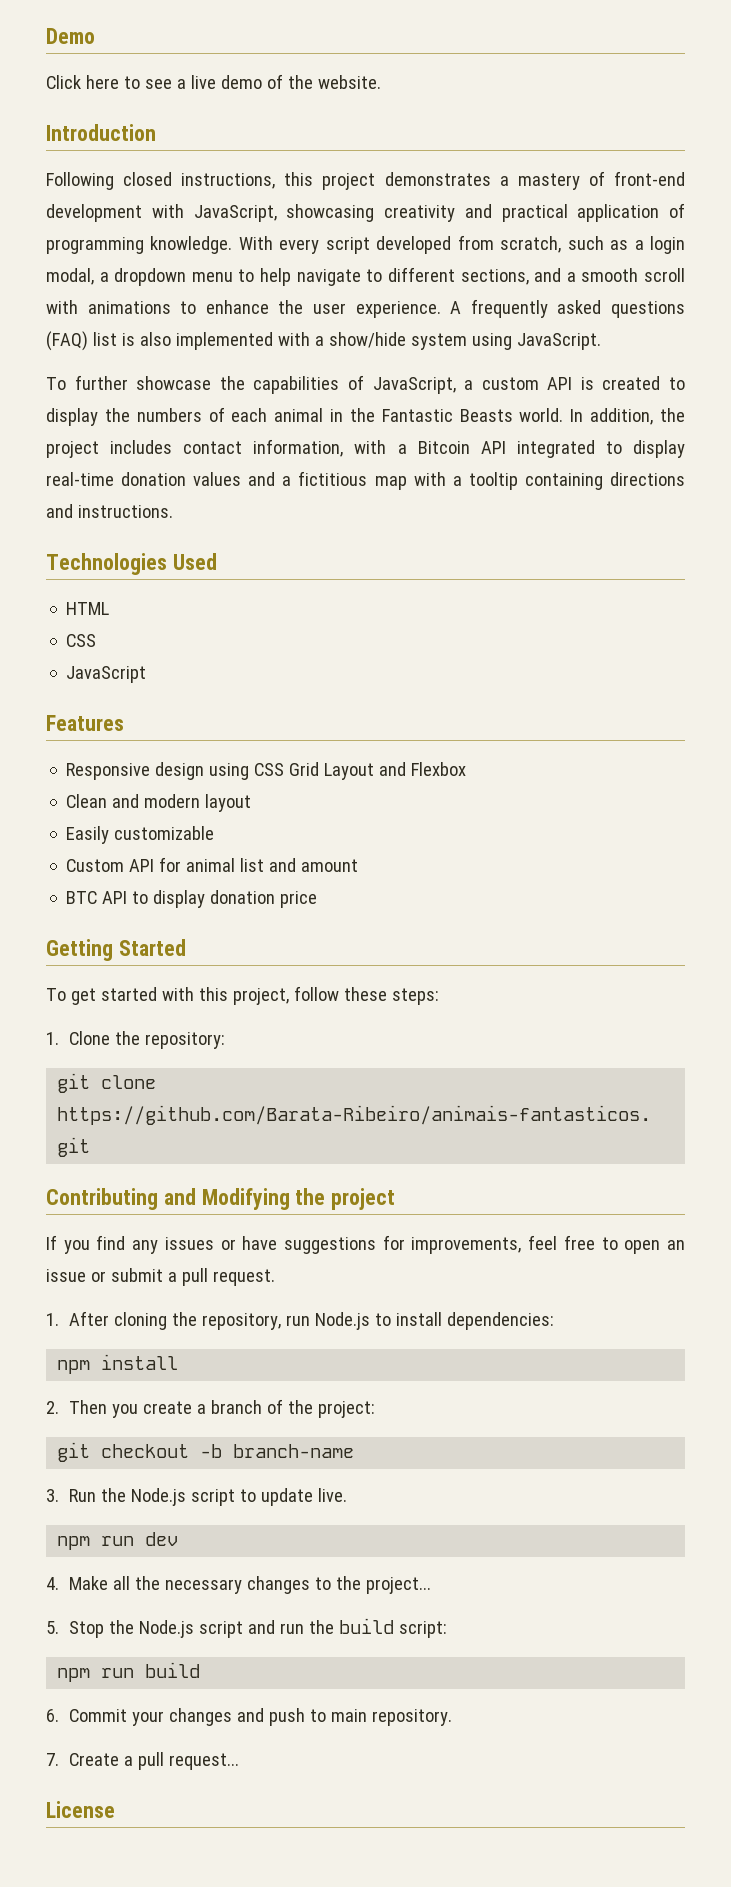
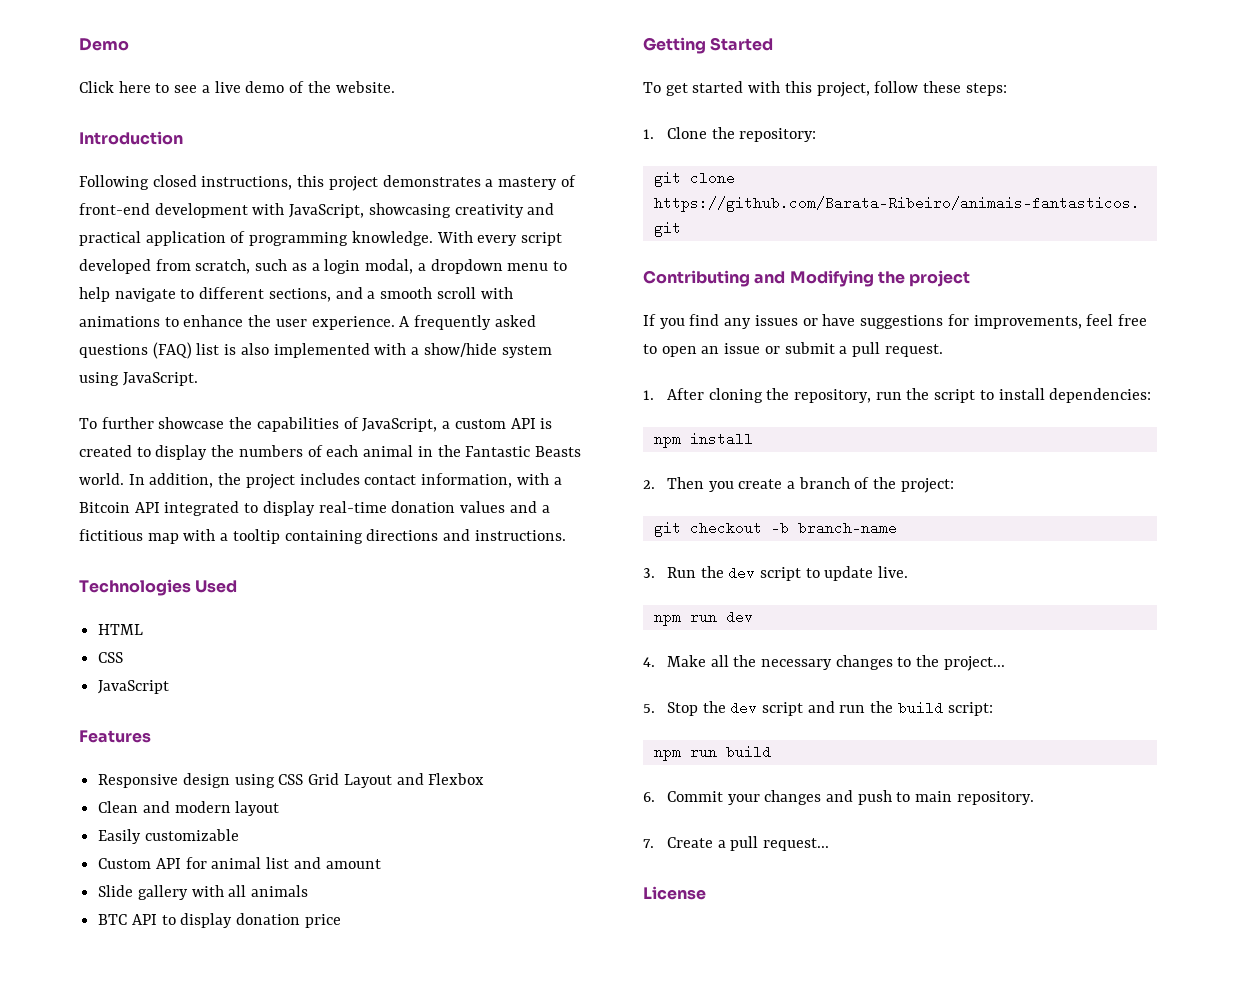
+ Slide gallery with all animals
- 1. After cloning the repository, run Node.js to install dependencies:
+ 1. After cloning the repository, run the script to install dependencies:
- 3. Run the Node.js script to update live.
+ 3. Run the dev script to update live.
- 5. Stop the Node.js script and run the build script:
+ 5. Stop the dev script and run the build script:

